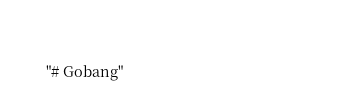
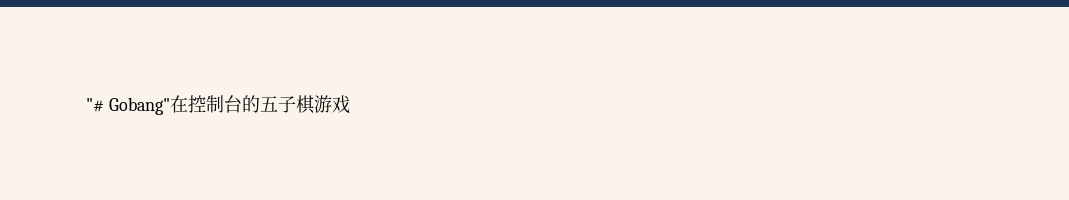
- "# Gobang"
+ "# Gobang"在控制台的五子棋游戏

